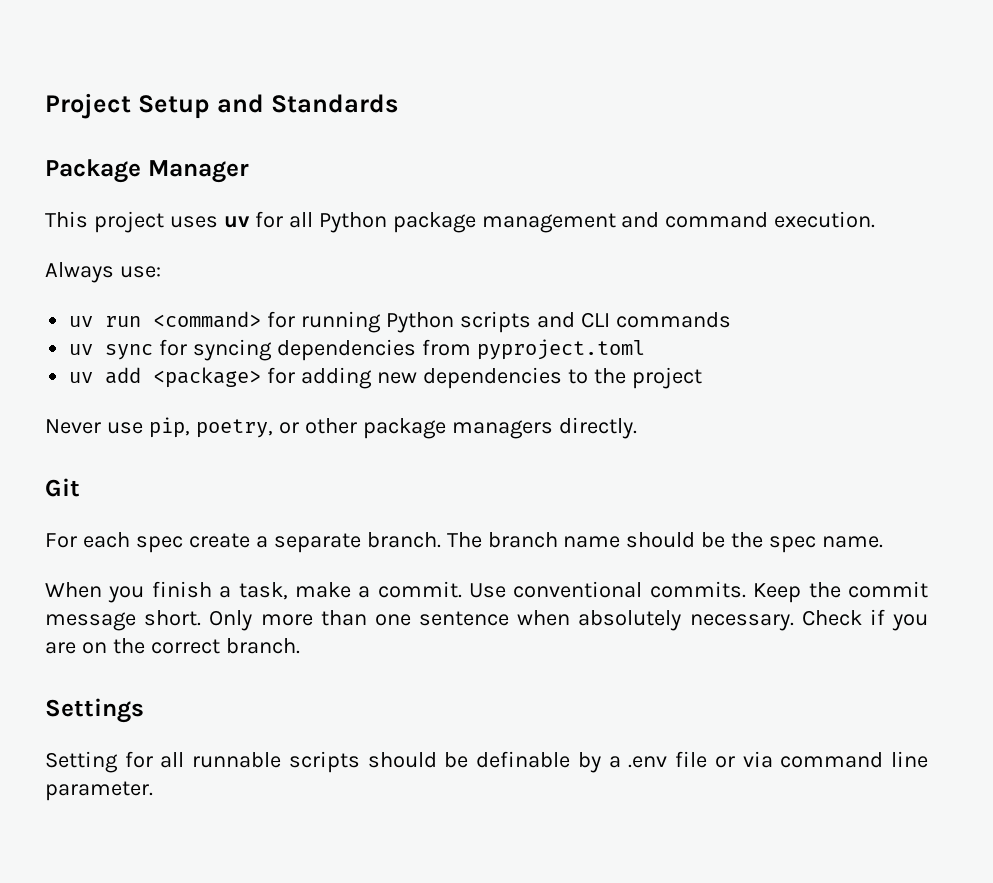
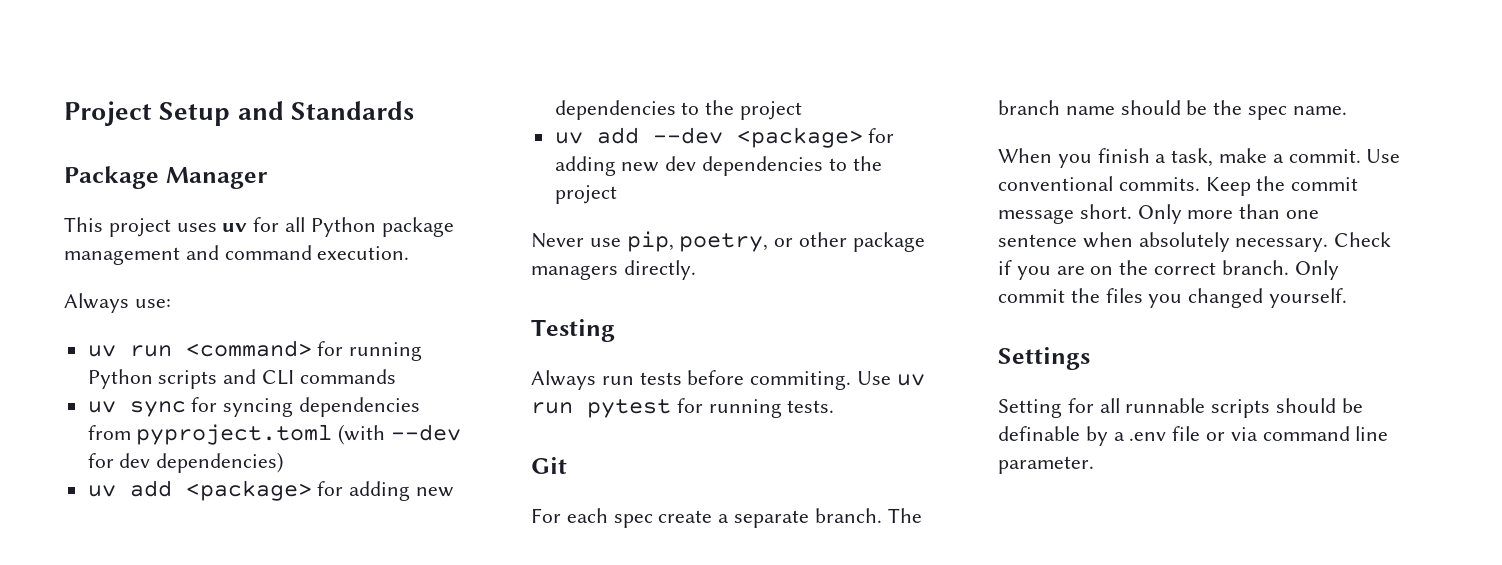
- uv sync for syncing dependencies from pyproject.toml
+ uv sync for syncing dependencies from pyproject.toml (with --dev for dev dependencies)
+ uv add --dev <package> for adding new dev dependencies to the project
+ Testing
+ Always run tests before commiting. Use uv run pytest for running tests.
+ Only commit the files you changed yourself.

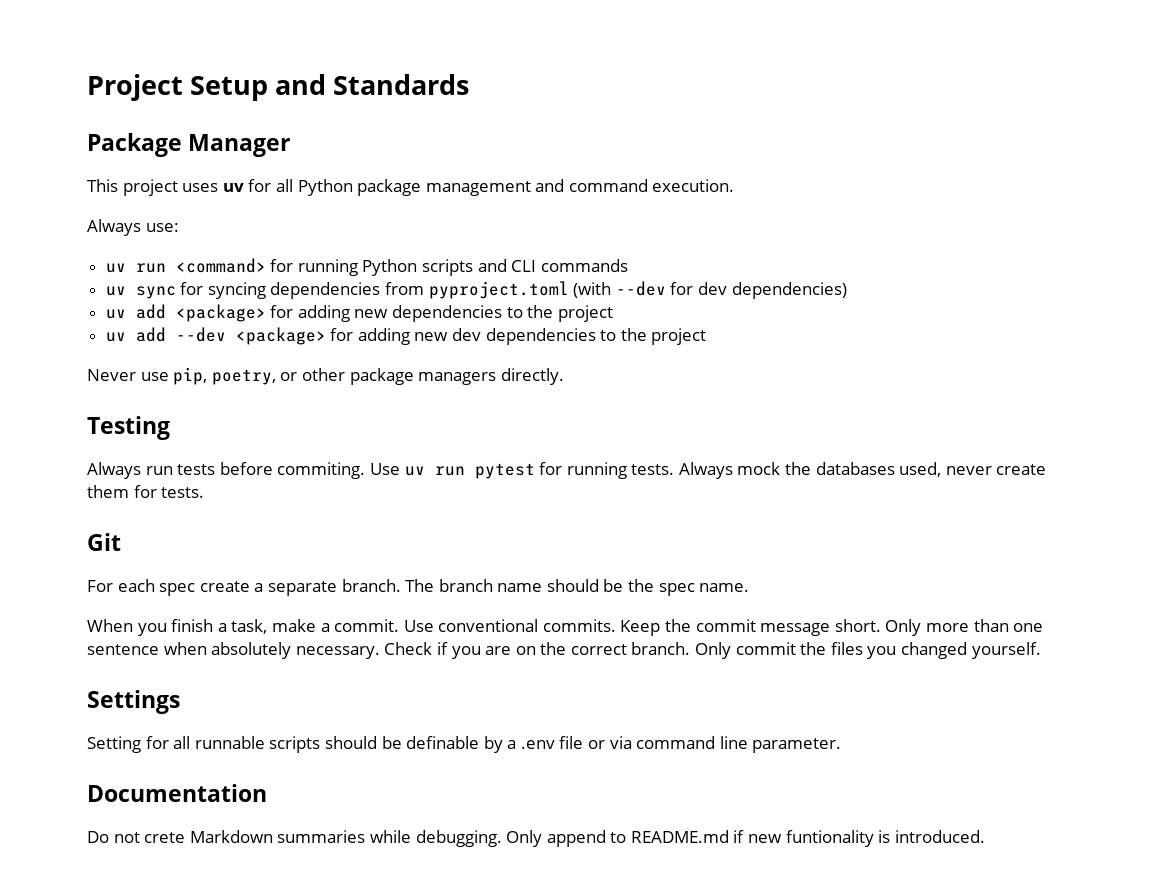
+ Always mock the databases used, never create them for tests.
+ Documentation
+ Do not crete Markdown summaries while debugging. Only append to README.md if new funtionality is introduced.

